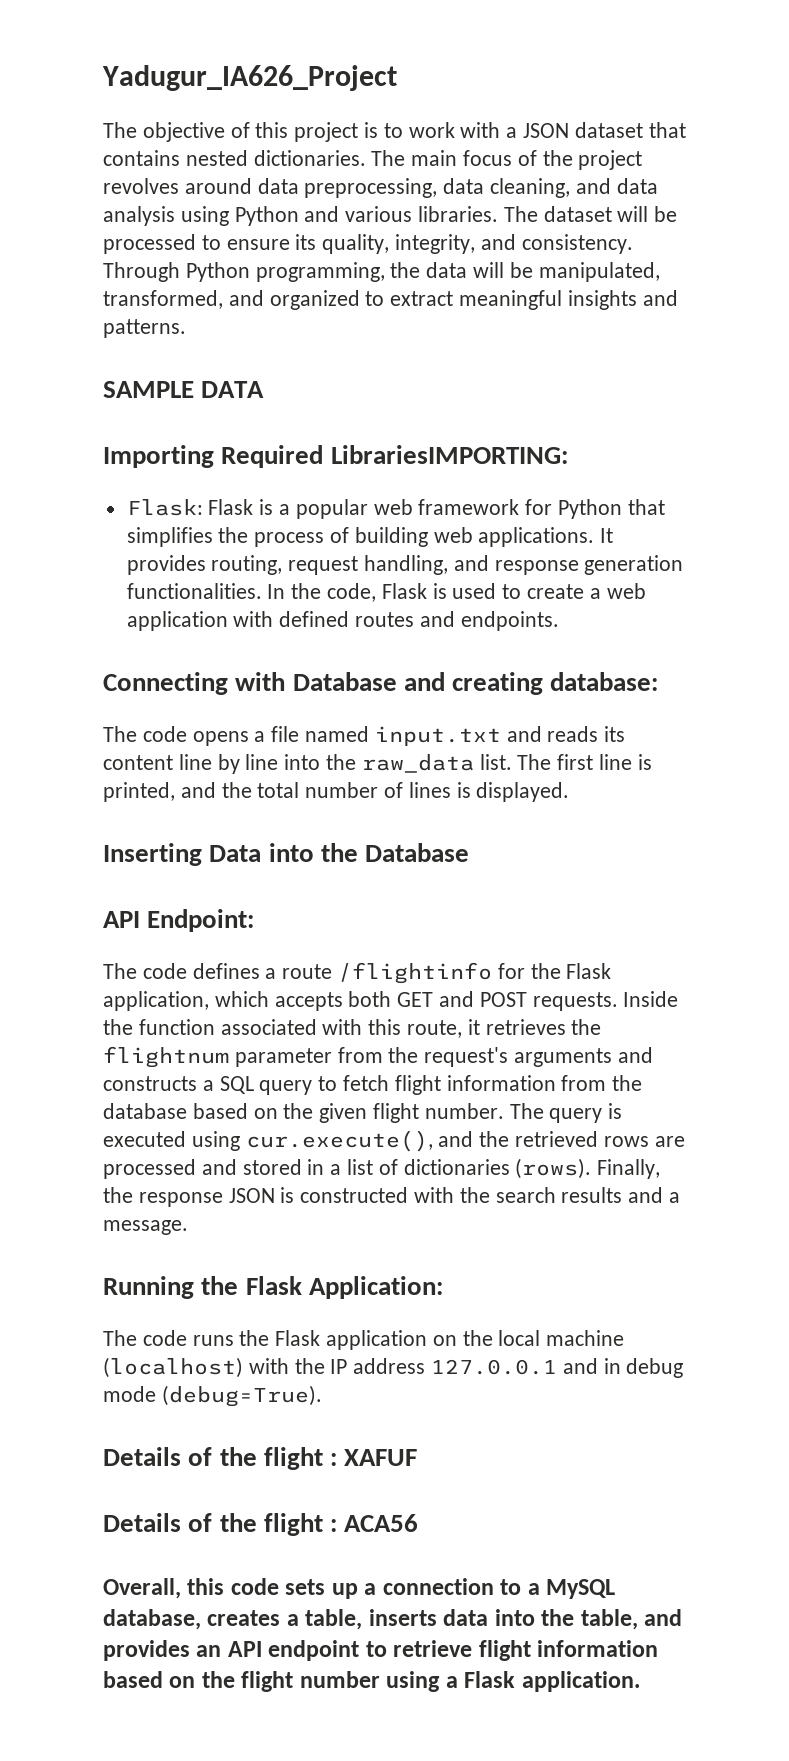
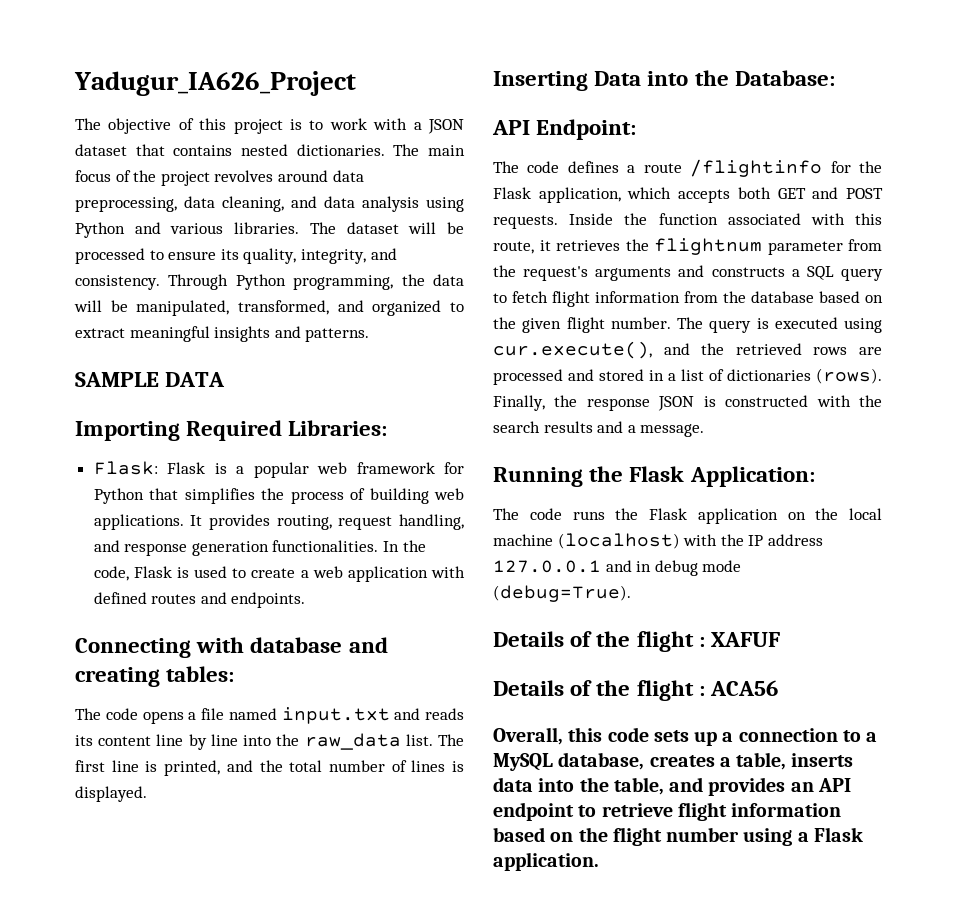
- Importing Required LibrariesIMPORTING:
+ Importing Required Libraries:
- Connecting with Database and creating database:
+ Connecting with database and creating tables:
- Inserting Data into the Database
+ Inserting Data into the Database:

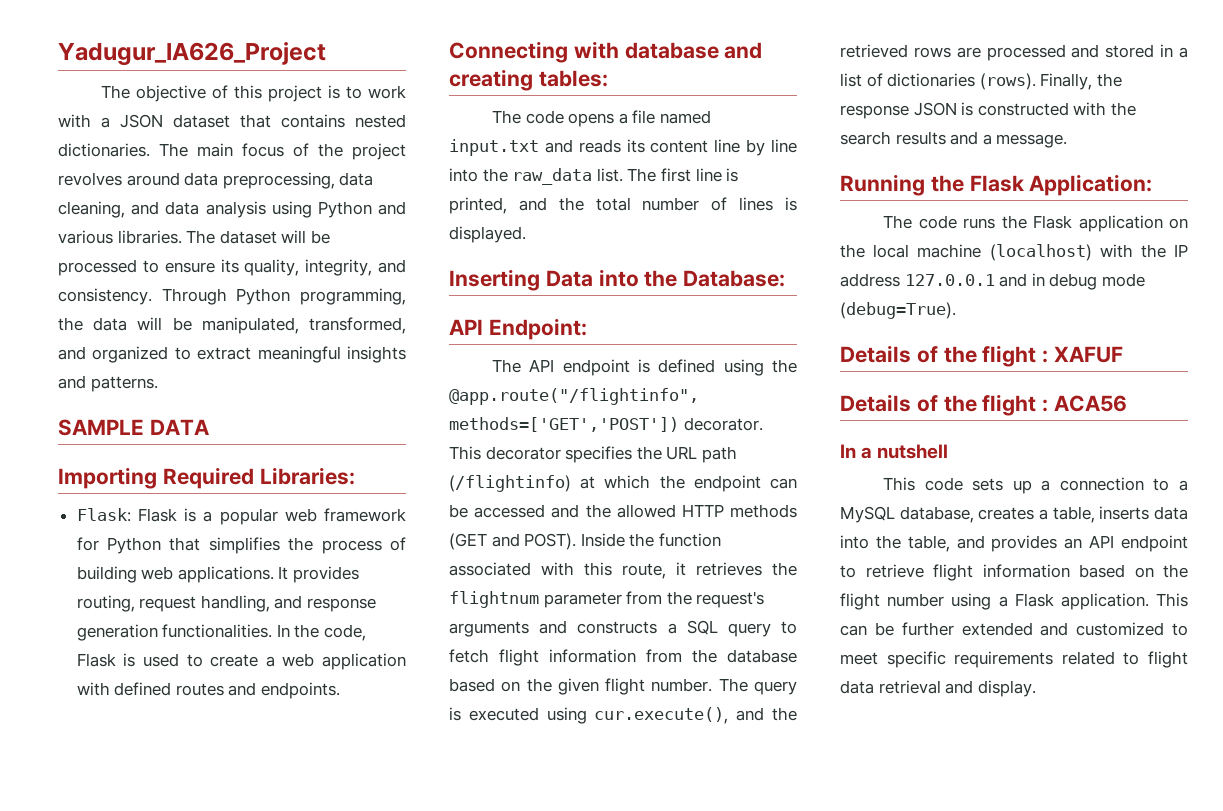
- The code defines a route /flightinfo for the Flask application, which accepts both GET and POST requests.
+ The API endpoint is defined using the @app.route("/flightinfo", methods=['GET','POST']) decorator. This decorator specifies the URL path (/flightinfo) at which the endpoint can be accessed and the allowed HTTP methods (GET and POST).
- Overall, this code sets up a connection to a MySQL database, creates a table, inserts data into the table, and provides an API endpoint to retrieve flight information based on the flight number using a Flask application.
+ In a nutshell
+ This code sets up a connection to a MySQL database, creates a table, inserts data into the table, and provides an API endpoint to retrieve flight information based on the flight number using a Flask application.
+ This can be further extended and customized to meet specific requirements related to flight data retrieval and display.

